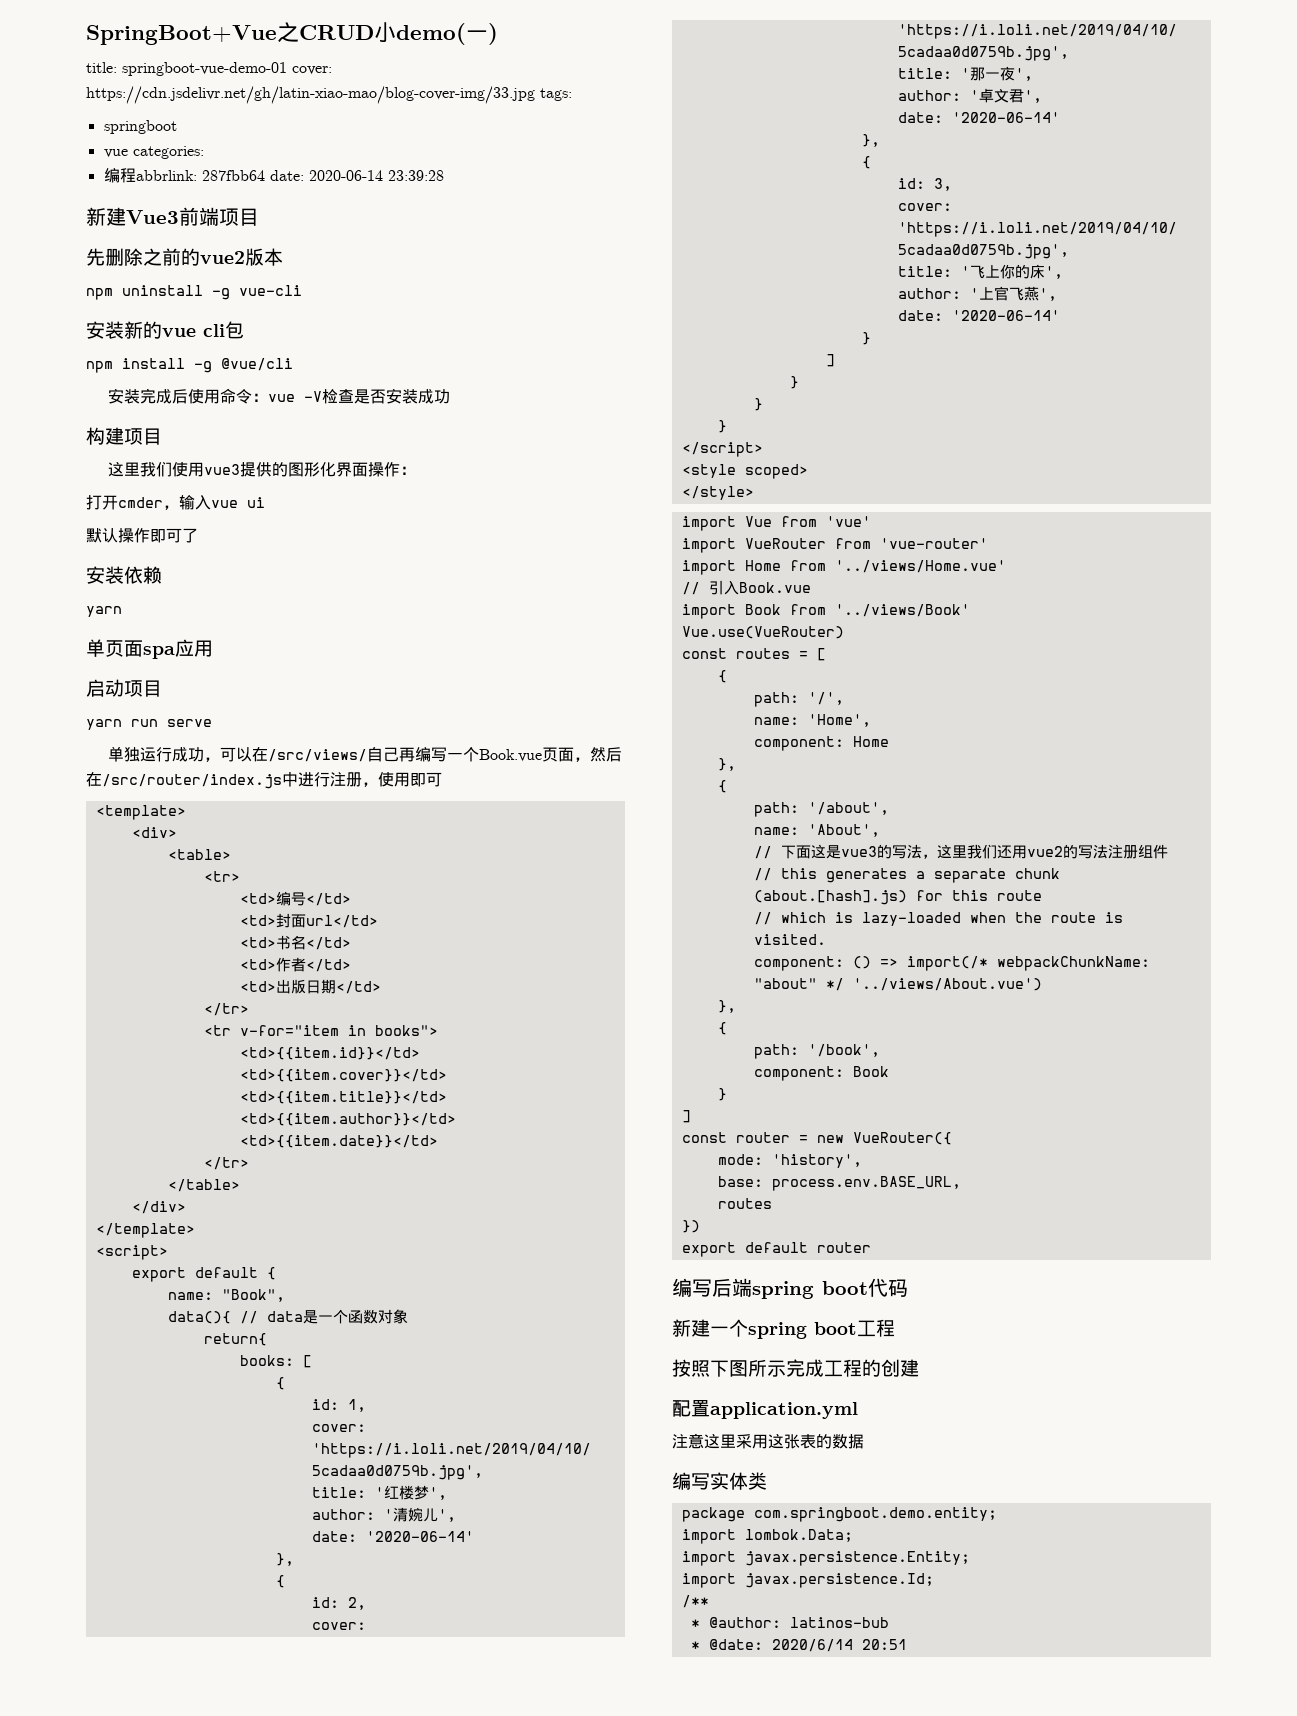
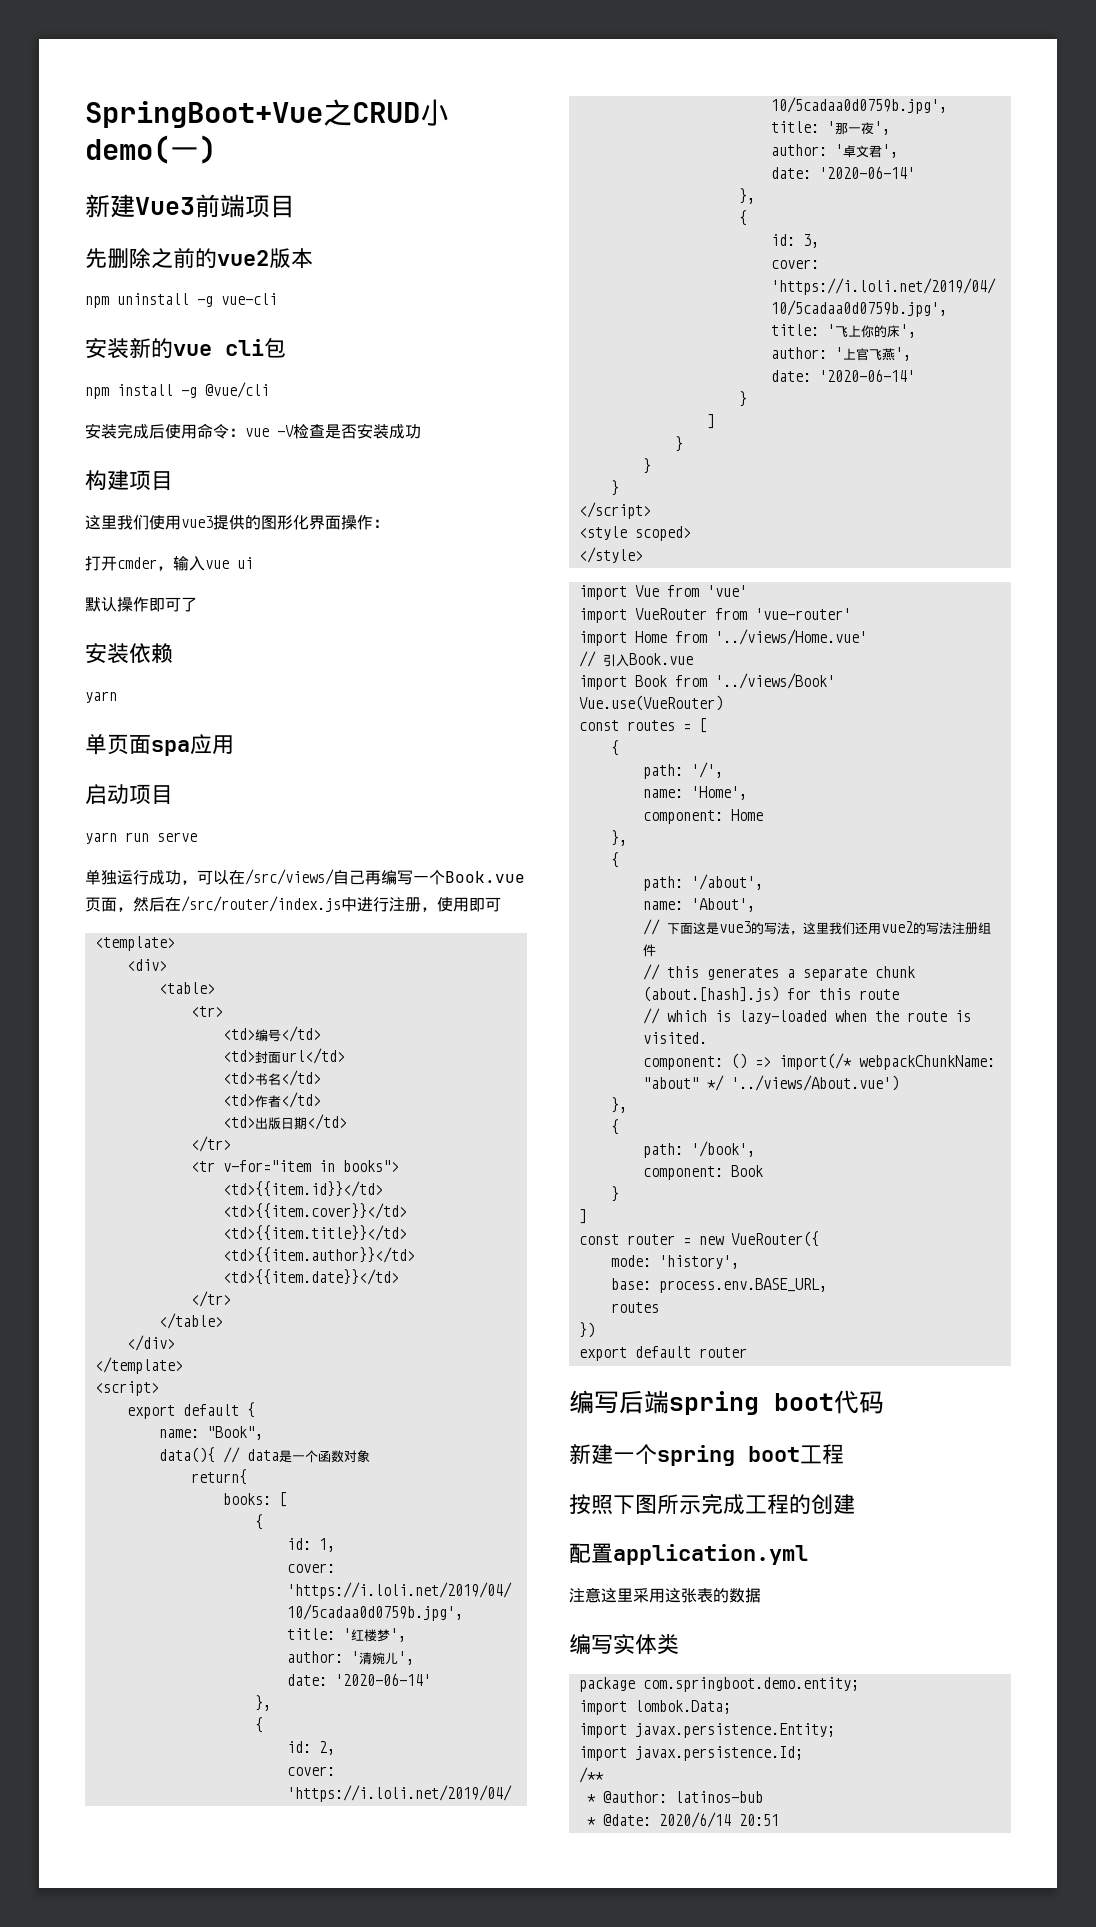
- title: springboot-vue-demo-01 cover: https://cdn.jsdelivr.net/gh/latin-xiao-mao/blog-cover-img/33.jpg tags:
- springboot
- vue categories:
- 编程abbrlink: 287fbb64 date: 2020-06-14 23:39:28

